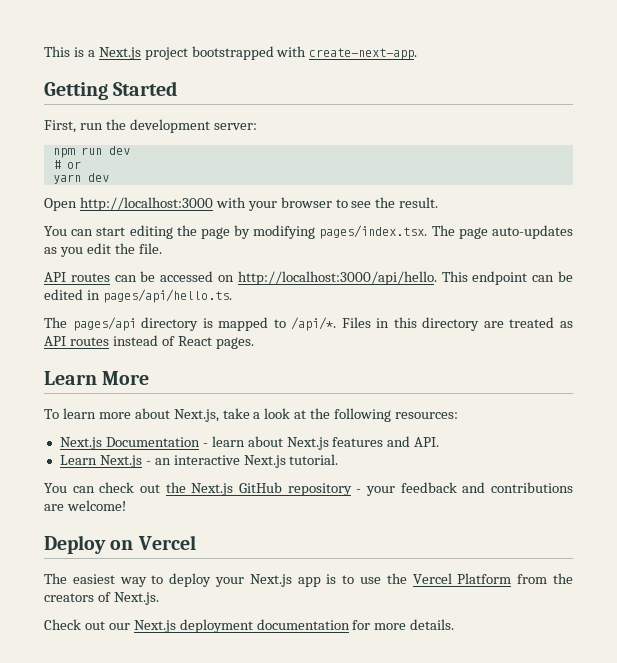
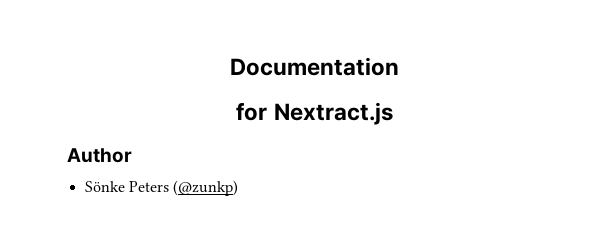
- This is a Next.js project bootstrapped with create-next-app.
- Getting Started
- First, run the development server:
- npm run dev
- # or
- yarn dev
- Open http://localhost:3000 with your browser to see the result.
- You can start editing the page by modifying pages/index.tsx. The page auto-updates as you edit the file.
- API routes can be accessed on http://localhost:3000/api/hello. This endpoint can be edited in pages/api/hello.ts.
- The pages/api directory is mapped to /api/*. Files in this directory are treated as API routes instead of React pages.
- Learn More
- To learn more about Next.js, take a look at the following resources:
- Next.js Documentation - learn about Next.js features and API.
- Learn Next.js - an interactive Next.js tutorial.
- You can check out the Next.js GitHub repository - your feedback and contributions are welcome!
- Deploy on Vercel
- The easiest way to deploy your Next.js app is to use the Vercel Platform from the creators of Next.js.
- Check out our Next.js deployment documentation for more details.
+ Documentation
+ for Nextract.js
+ Author
+ Sönke Peters (@zunkp)

